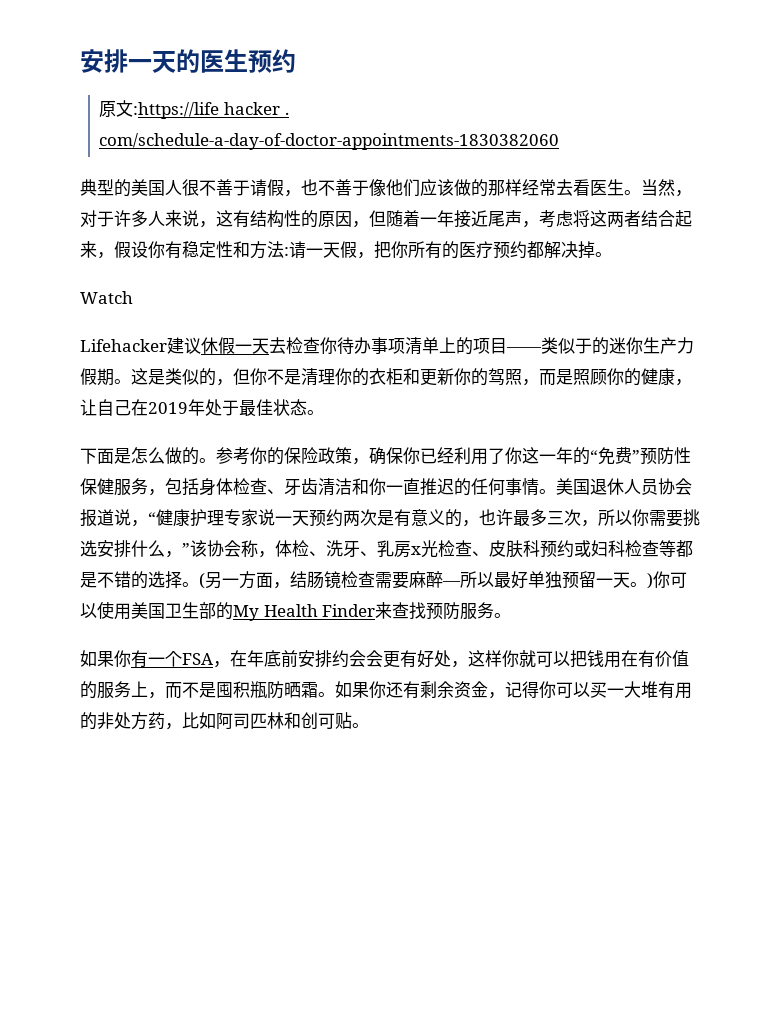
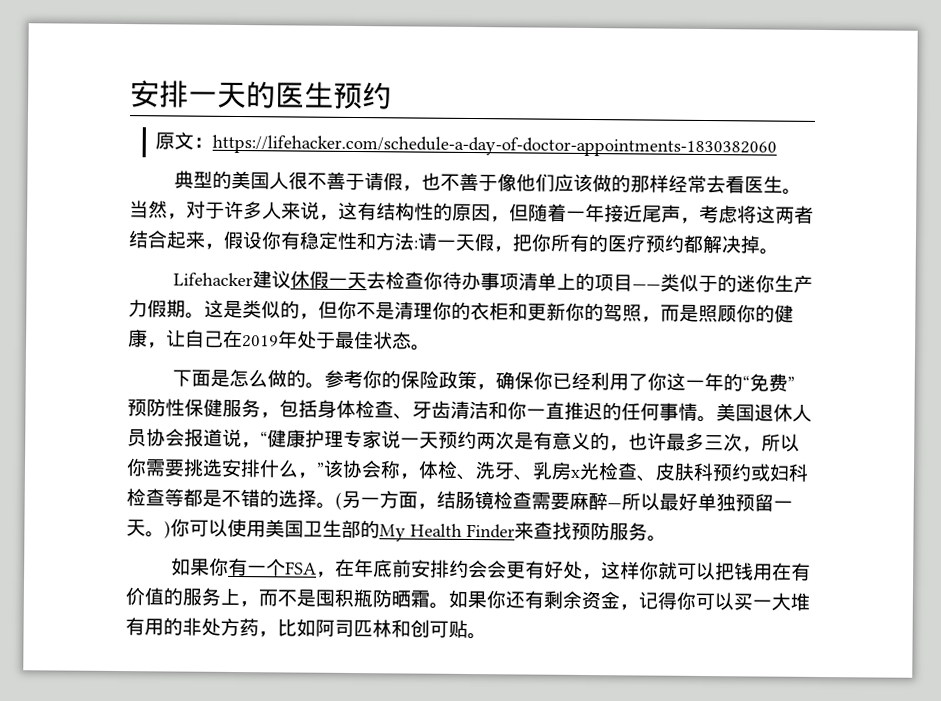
- 原文:https://life hacker . com/schedule-a-day-of-doctor-appointments-1830382060
+ 原文：https://lifehacker.com/schedule-a-day-of-doctor-appointments-1830382060
- Watch

